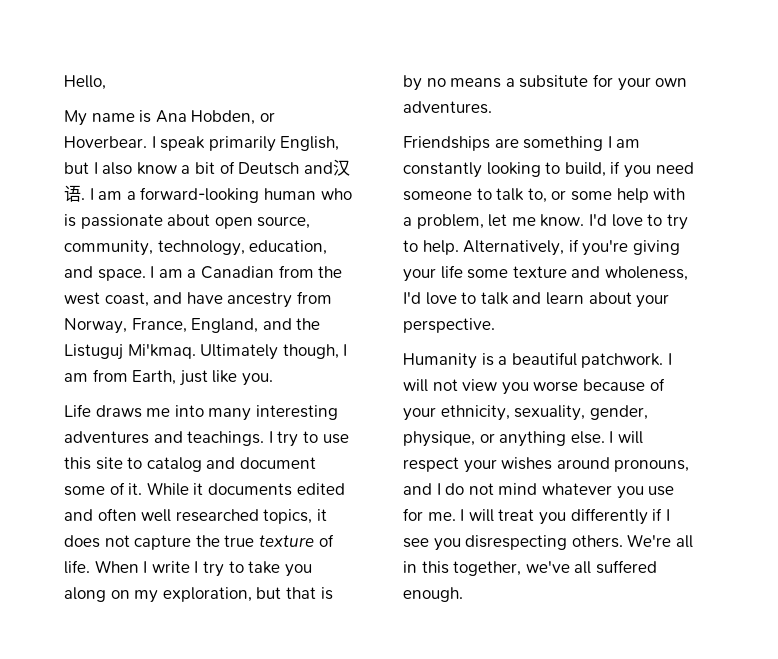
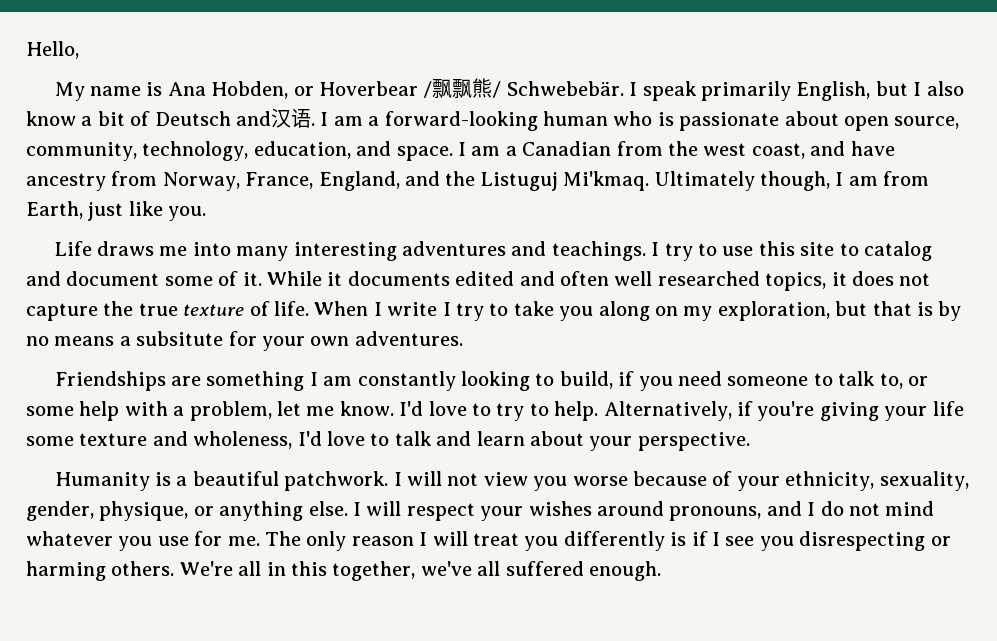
- My name is Ana Hobden, or Hoverbear.
+ My name is Ana Hobden, or Hoverbear /飘飘熊/ Schwebebär.
- I will treat you differently if I see you disrespecting others.
+ The only reason I will treat you differently is if I see you disrespecting or harming others.

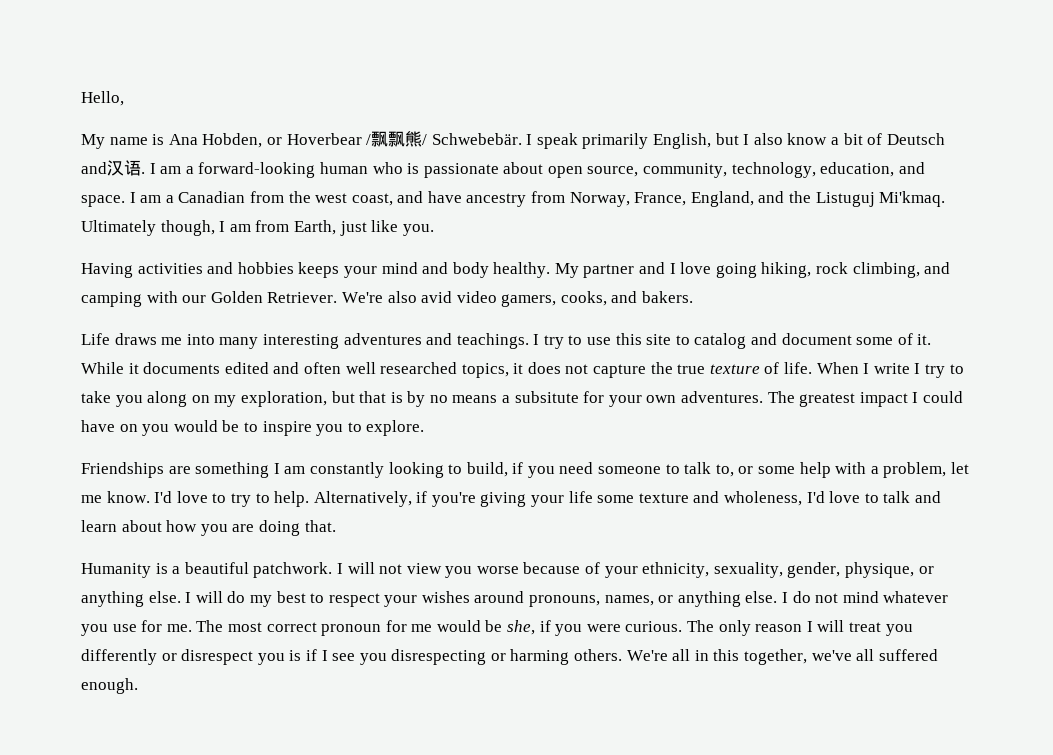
+ Having activities and hobbies keeps your mind and body healthy. My partner and I love going hiking, rock climbing, and camping with our Golden Retriever. We're also avid video gamers, cooks, and bakers.
+ The greatest impact I could have on you would be to inspire you to explore.
- Alternatively, if you're giving your life some texture and wholeness, I'd love to talk and learn about your perspective.
+ Alternatively, if you're giving your life some texture and wholeness, I'd love to talk and learn about how you are doing that.
- I will respect your wishes around pronouns, and I do not mind whatever you use for me.
+ I will do my best to respect your wishes around pronouns, names, or anything else. I do not mind whatever you use for me.
- The only reason I will treat you differently is if I see you disrespecting or harming others.
+ The most correct pronoun for me would be she, if you were curious. The only reason I will treat you differently or disrespect you is if I see you disrespecting or harming others.

